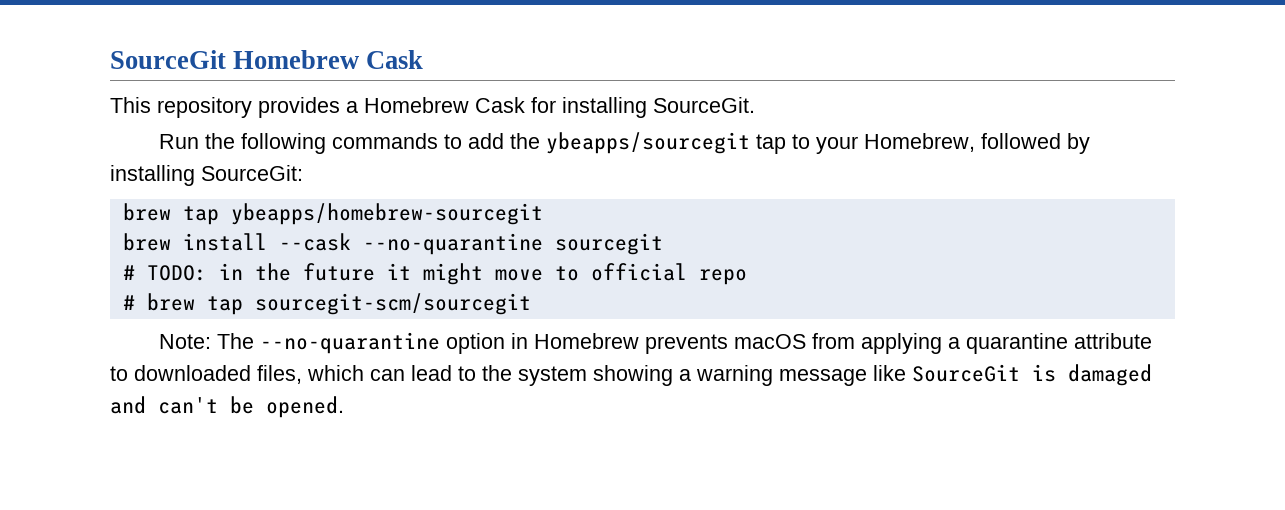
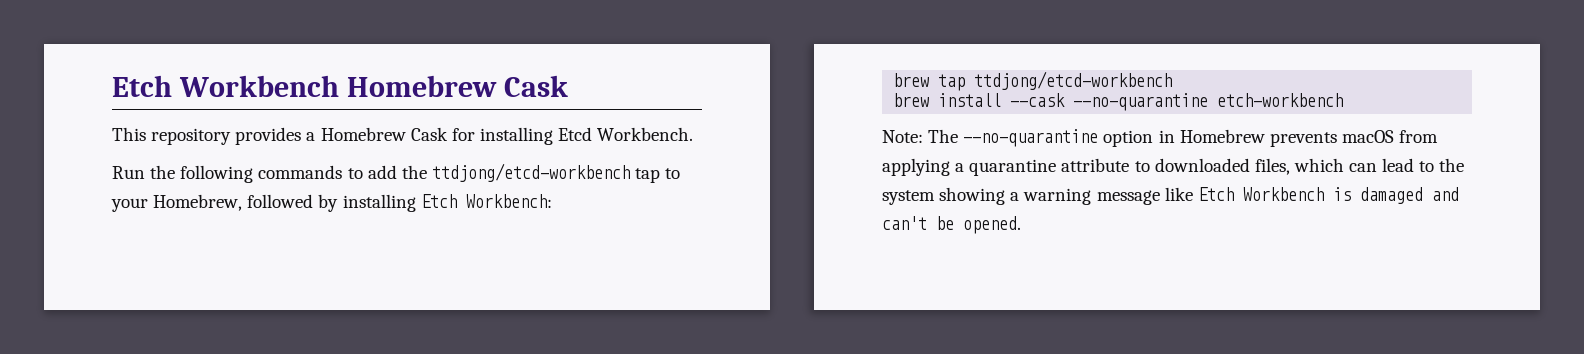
- SourceGit Homebrew Cask
+ Etch Workbench Homebrew Cask
- This repository provides a Homebrew Cask for installing SourceGit.
+ This repository provides a Homebrew Cask for installing Etcd Workbench.
- Run the following commands to add the ybeapps/sourcegit tap to your Homebrew, followed by installing SourceGit:
- brew tap ybeapps/homebrew-sourcegit
+ Run the following commands to add the ttdjong/etcd-workbench tap to your Homebrew, followed by installing Etch Workbench:
+ brew tap ttdjong/etcd-workbench
- brew install --cask --no-quarantine sourcegit
- # TODO: in the future it might move to official repo
- # brew tap sourcegit-scm/sourcegit
+ brew install --cask --no-quarantine etch-workbench
- Note: The --no-quarantine option in Homebrew prevents macOS from applying a quarantine attribute to downloaded files, which can lead to the system showing a warning message like SourceGit is damaged and can't be opened.
+ Note: The --no-quarantine option in Homebrew prevents macOS from applying a quarantine attribute to downloaded files, which can lead to the system showing a warning message like Etch Workbench is damaged and can't be opened.

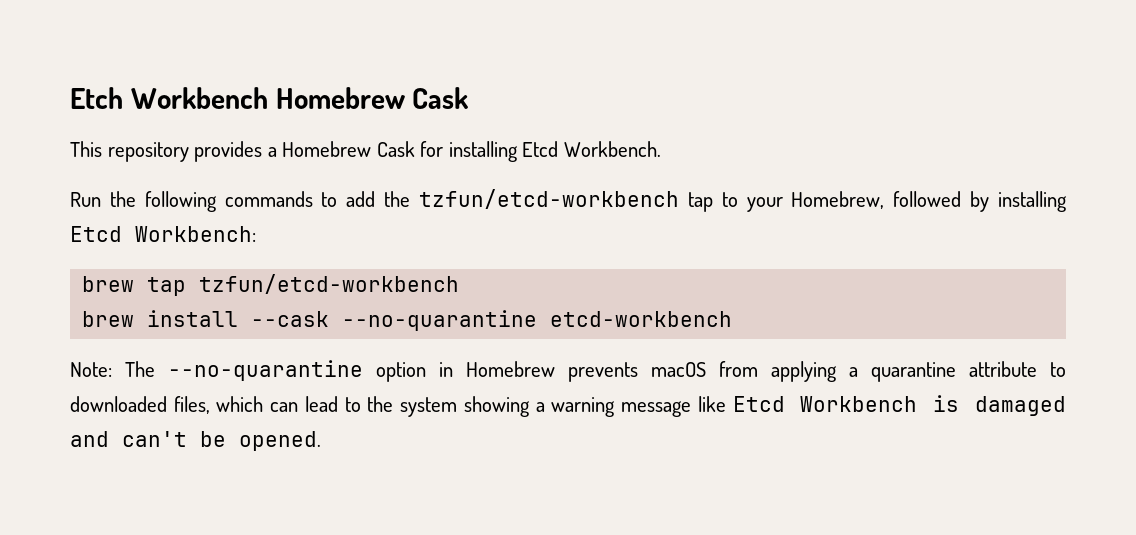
- Run the following commands to add the ttdjong/etcd-workbench tap to your Homebrew, followed by installing Etch Workbench:
+ Run the following commands to add the tzfun/etcd-workbench tap to your Homebrew, followed by installing Etcd Workbench:
- brew tap ttdjong/etcd-workbench
+ brew tap tzfun/etcd-workbench
- brew install --cask --no-quarantine etch-workbench
+ brew install --cask --no-quarantine etcd-workbench
- Note: The --no-quarantine option in Homebrew prevents macOS from applying a quarantine attribute to downloaded files, which can lead to the system showing a warning message like Etch Workbench is damaged and can't be opened.
+ Note: The --no-quarantine option in Homebrew prevents macOS from applying a quarantine attribute to downloaded files, which can lead to the system showing a warning message like Etcd Workbench is damaged and can't be opened.

